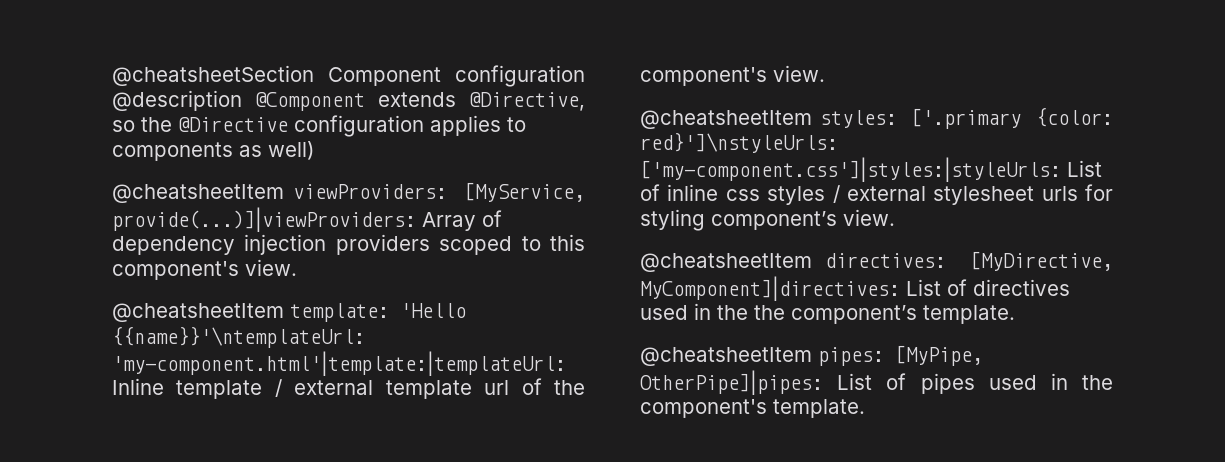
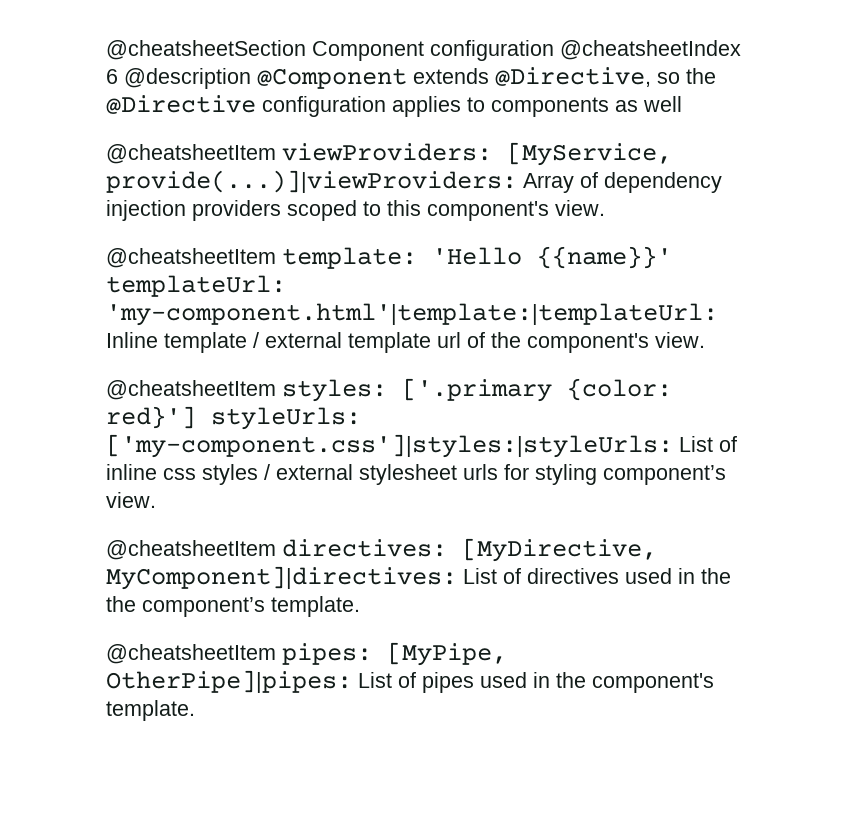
- @cheatsheetSection Component configuration @description @Component extends @Directive, so the @Directive configuration applies to components as well)
+ @cheatsheetSection Component configuration @cheatsheetIndex 6 @description @Component extends @Directive, so the @Directive configuration applies to components as well
- @cheatsheetItem template: 'Hello {{name}}'\ntemplateUrl: 'my-component.html'|template:|templateUrl: Inline template / external template url of the component's view.
+ @cheatsheetItem template: 'Hello {{name}}' templateUrl: 'my-component.html'|template:|templateUrl: Inline template / external template url of the component's view.
- @cheatsheetItem styles: ['.primary {color: red}']\nstyleUrls: ['my-component.css']|styles:|styleUrls: List of inline css styles / external stylesheet urls for styling component’s view.
+ @cheatsheetItem styles: ['.primary {color: red}'] styleUrls: ['my-component.css']|styles:|styleUrls: List of inline css styles / external stylesheet urls for styling component’s view.

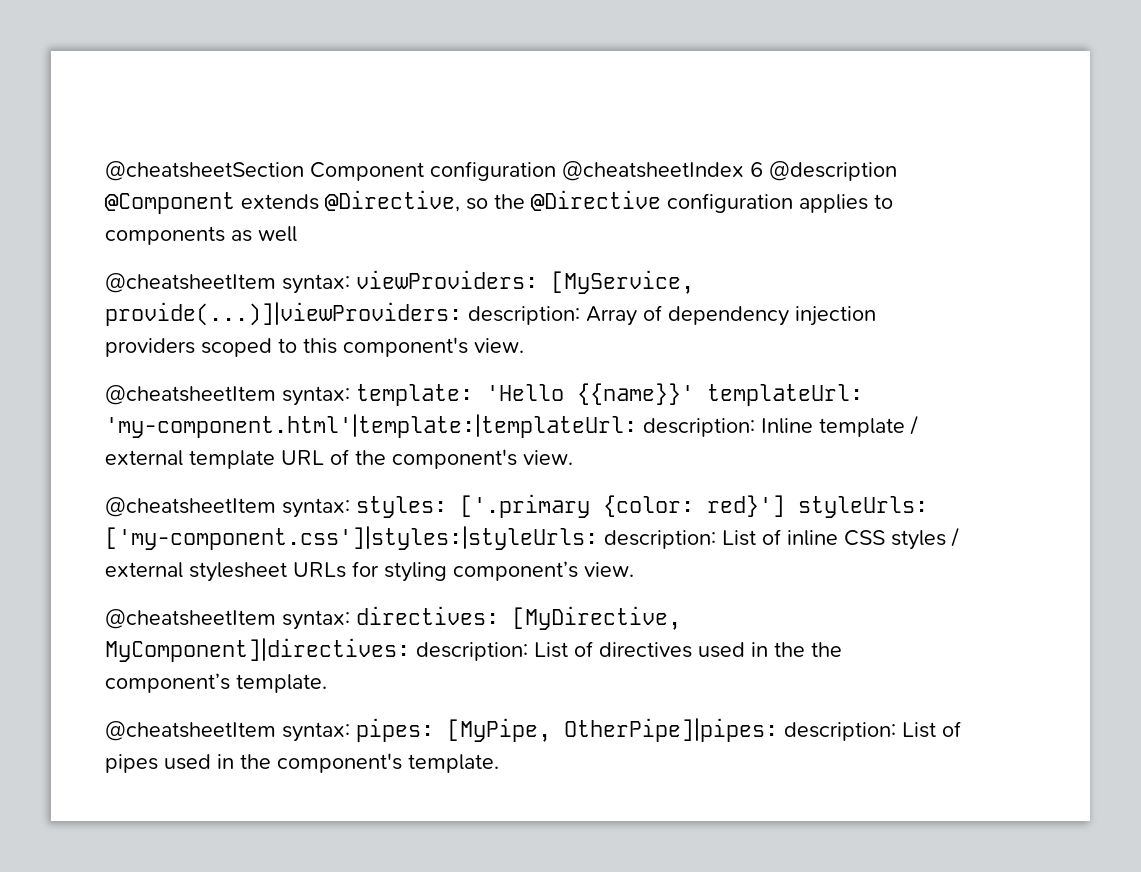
- @cheatsheetItem viewProviders: [MyService, provide(...)]|viewProviders: Array of dependency injection providers scoped to this component's view.
+ @cheatsheetItem syntax: viewProviders: [MyService, provide(...)]|viewProviders: description: Array of dependency injection providers scoped to this component's view.
- @cheatsheetItem template: 'Hello {{name}}' templateUrl: 'my-component.html'|template:|templateUrl: Inline template / external template url of the component's view.
+ @cheatsheetItem syntax: template: 'Hello {{name}}' templateUrl: 'my-component.html'|template:|templateUrl: description: Inline template / external template URL of the component's view.
- @cheatsheetItem styles: ['.primary {color: red}'] styleUrls: ['my-component.css']|styles:|styleUrls: List of inline css styles / external stylesheet urls for styling component’s view.
+ @cheatsheetItem syntax: styles: ['.primary {color: red}'] styleUrls: ['my-component.css']|styles:|styleUrls: description: List of inline CSS styles / external stylesheet URLs for styling component’s view.
- @cheatsheetItem directives: [MyDirective, MyComponent]|directives: List of directives used in the the component’s template.
+ @cheatsheetItem syntax: directives: [MyDirective, MyComponent]|directives: description: List of directives used in the the component’s template.
- @cheatsheetItem pipes: [MyPipe, OtherPipe]|pipes: List of pipes used in the component's template.
+ @cheatsheetItem syntax: pipes: [MyPipe, OtherPipe]|pipes: description: List of pipes used in the component's template.

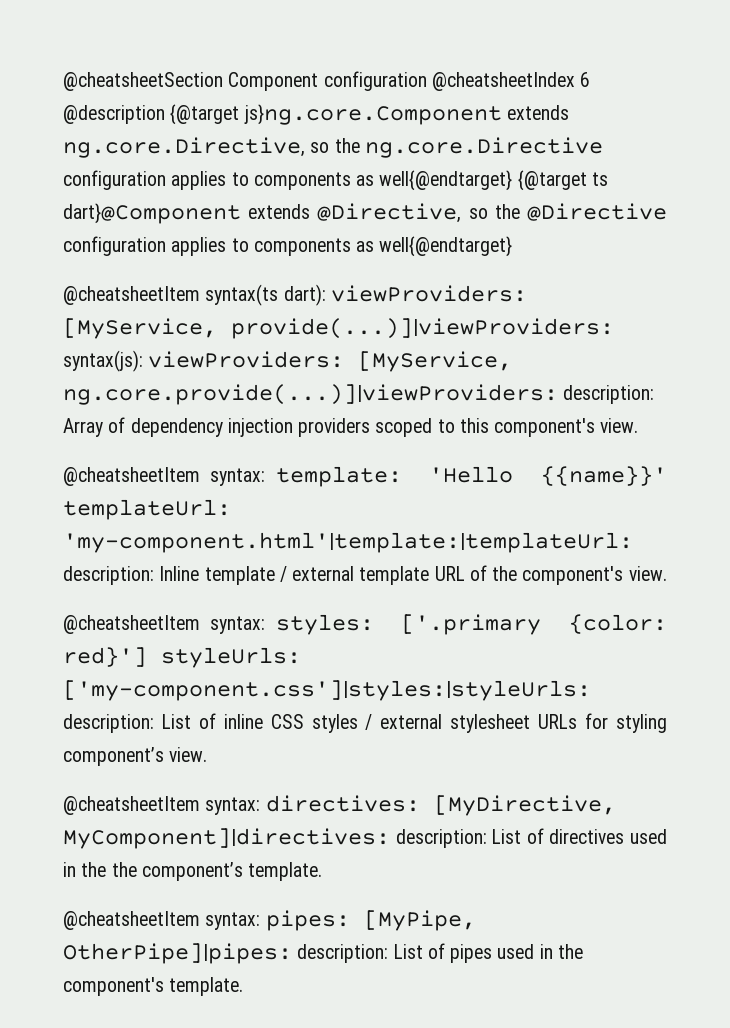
- @cheatsheetSection Component configuration @cheatsheetIndex 6 @description @Component extends @Directive, so the @Directive configuration applies to components as well
- @cheatsheetItem syntax: viewProviders: [MyService, provide(...)]|viewProviders: description: Array of dependency injection providers scoped to this component's view.
+ @cheatsheetSection Component configuration @cheatsheetIndex 6 @description {@target js}ng.core.Component extends ng.core.Directive, so the ng.core.Directive configuration applies to components as well{@endtarget} {@target ts dart}@Component extends @Directive, so the @Directive configuration applies to components as well{@endtarget}
+ @cheatsheetItem syntax(ts dart): viewProviders: [MyService, provide(...)]|viewProviders: syntax(js): viewProviders: [MyService, ng.core.provide(...)]|viewProviders: description: Array of dependency injection providers scoped to this component's view.

